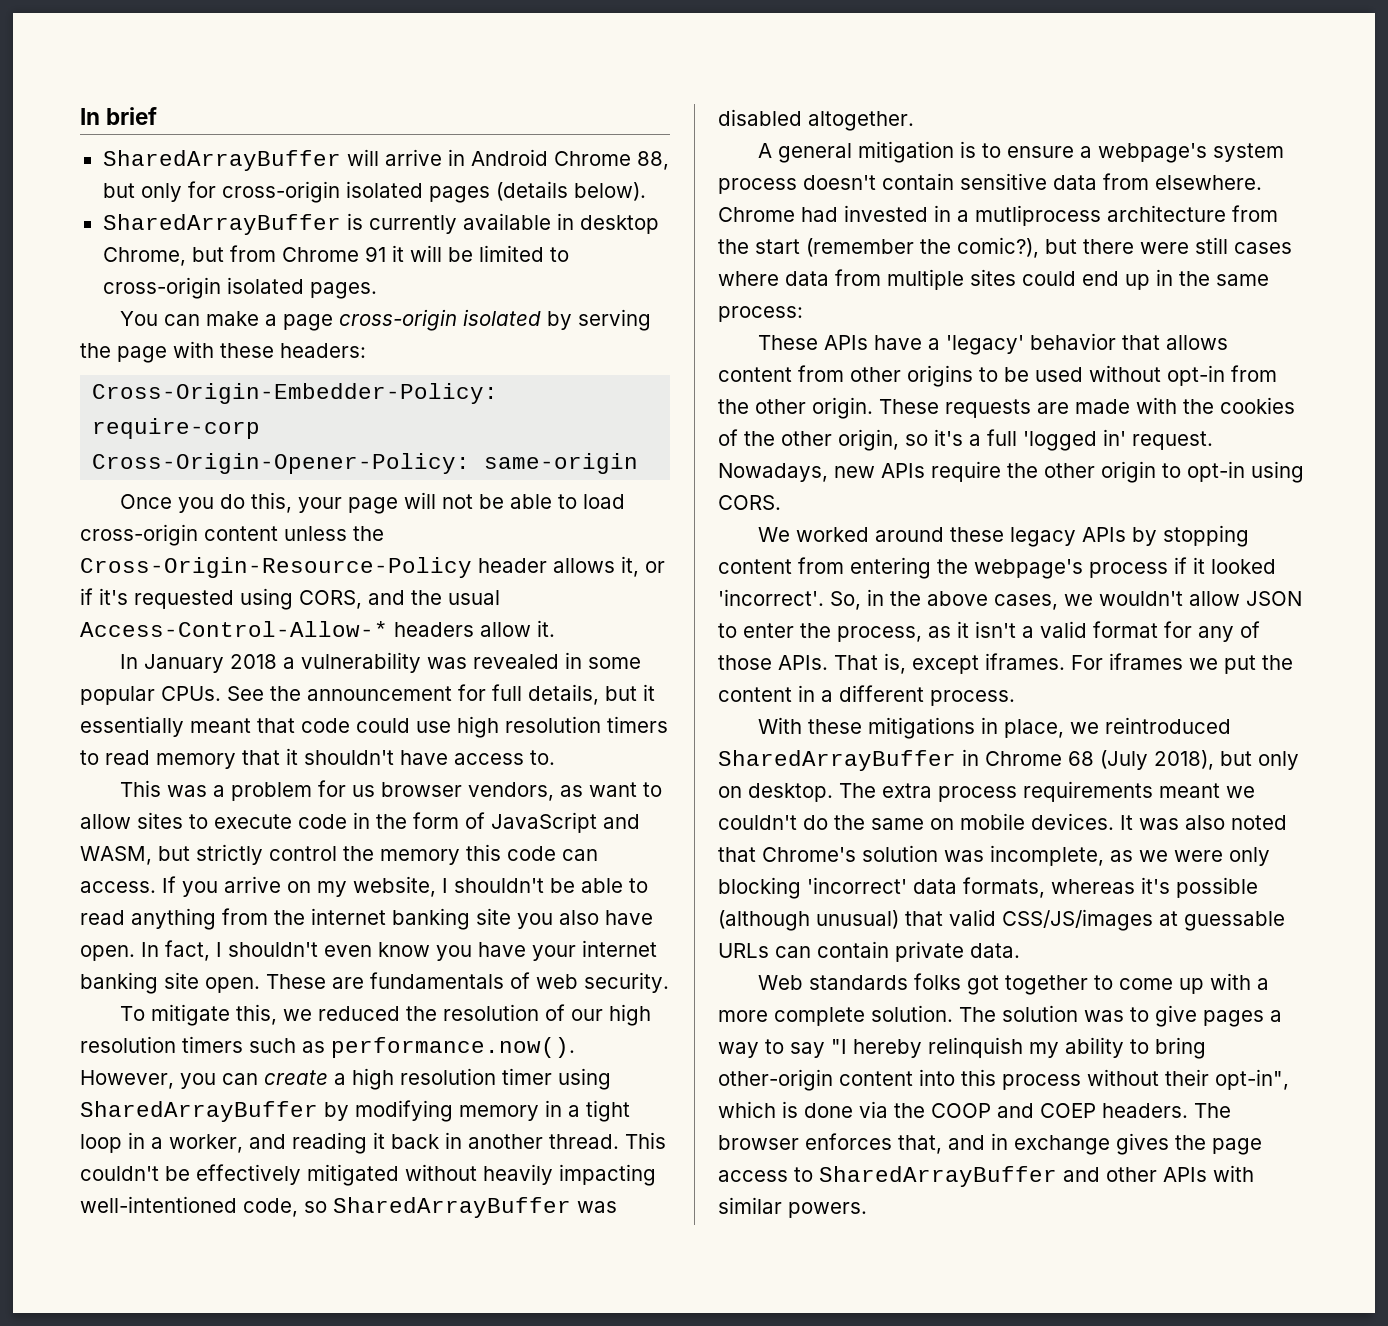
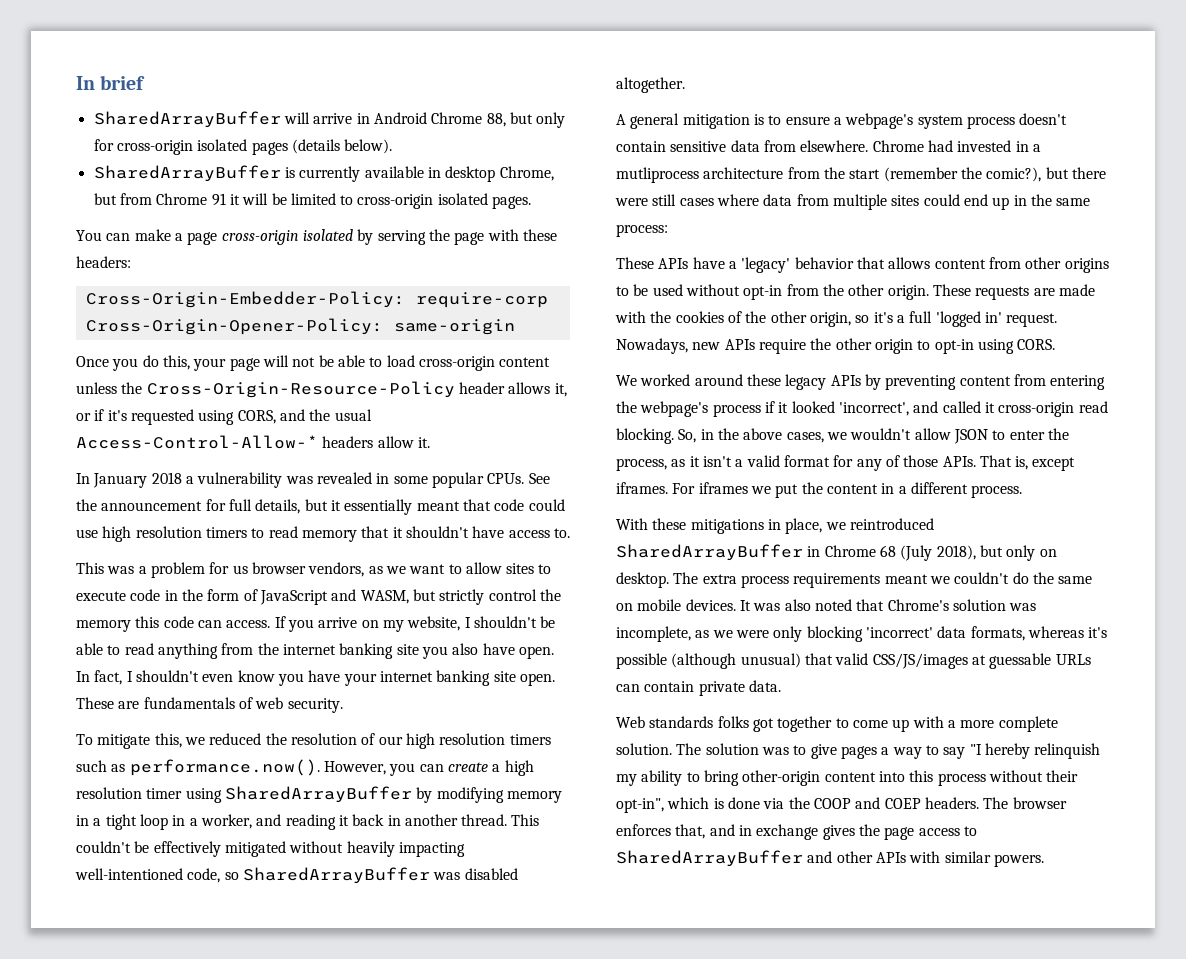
- This was a problem for us browser vendors, as want to allow sites to execute code in the form of JavaScript and WASM, but strictly control the memory this code can access.
+ This was a problem for us browser vendors, as we want to allow sites to execute code in the form of JavaScript and WASM, but strictly control the memory this code can access.
- We worked around these legacy APIs by stopping content from entering the webpage's process if it looked 'incorrect'.
+ We worked around these legacy APIs by preventing content from entering the webpage's process if it looked 'incorrect', and called it cross-origin read blocking.

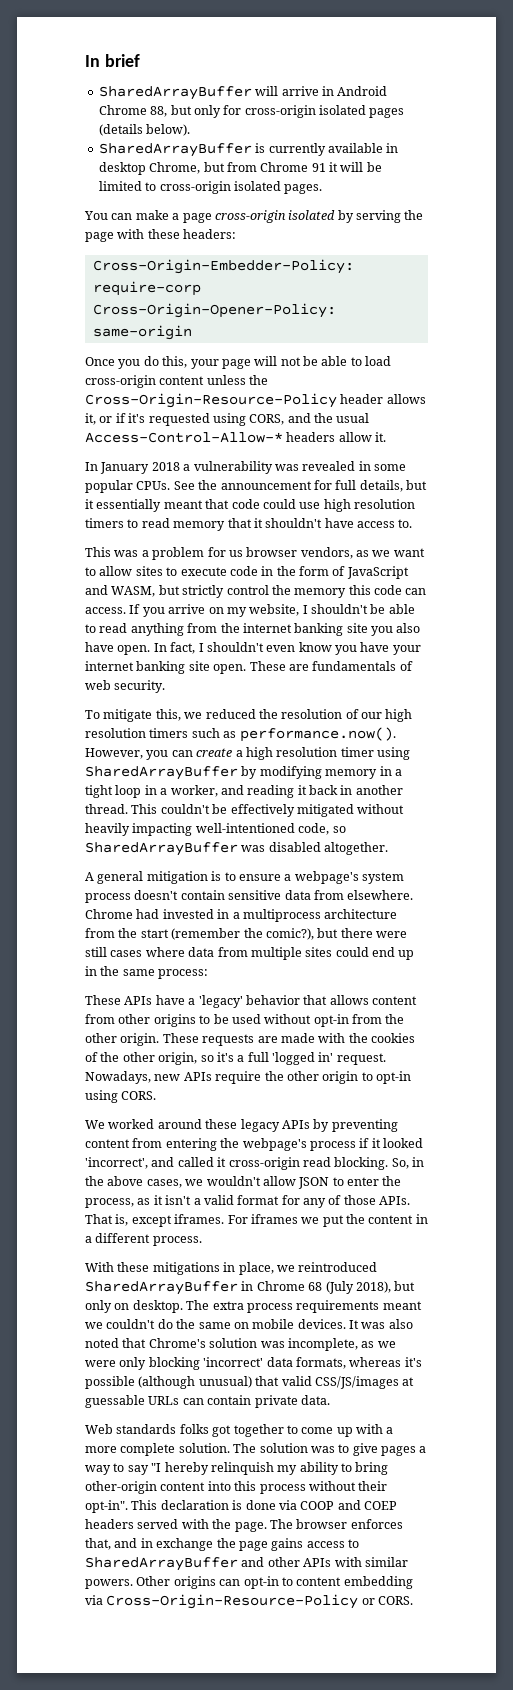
- Chrome had invested in a mutliprocess architecture from the start (remember the comic?), but there were still cases where data from multiple sites could end up in the same process:
+ Chrome had invested in a multiprocess architecture from the start (remember the comic?), but there were still cases where data from multiple sites could end up in the same process:
- The solution was to give pages a way to say "I hereby relinquish my ability to bring other-origin content into this process without their opt-in", which is done via the COOP and COEP headers.
+ The solution was to give pages a way to say "I hereby relinquish my ability to bring other-origin content into this process without their opt-in". This declaration is done via COOP and COEP headers served with the page.
- The browser enforces that, and in exchange gives the page access to SharedArrayBuffer and other APIs with similar powers.
+ The browser enforces that, and in exchange the page gains access to SharedArrayBuffer and other APIs with similar powers.
+ Other origins can opt-in to content embedding via Cross-Origin-Resource-Policy or CORS.

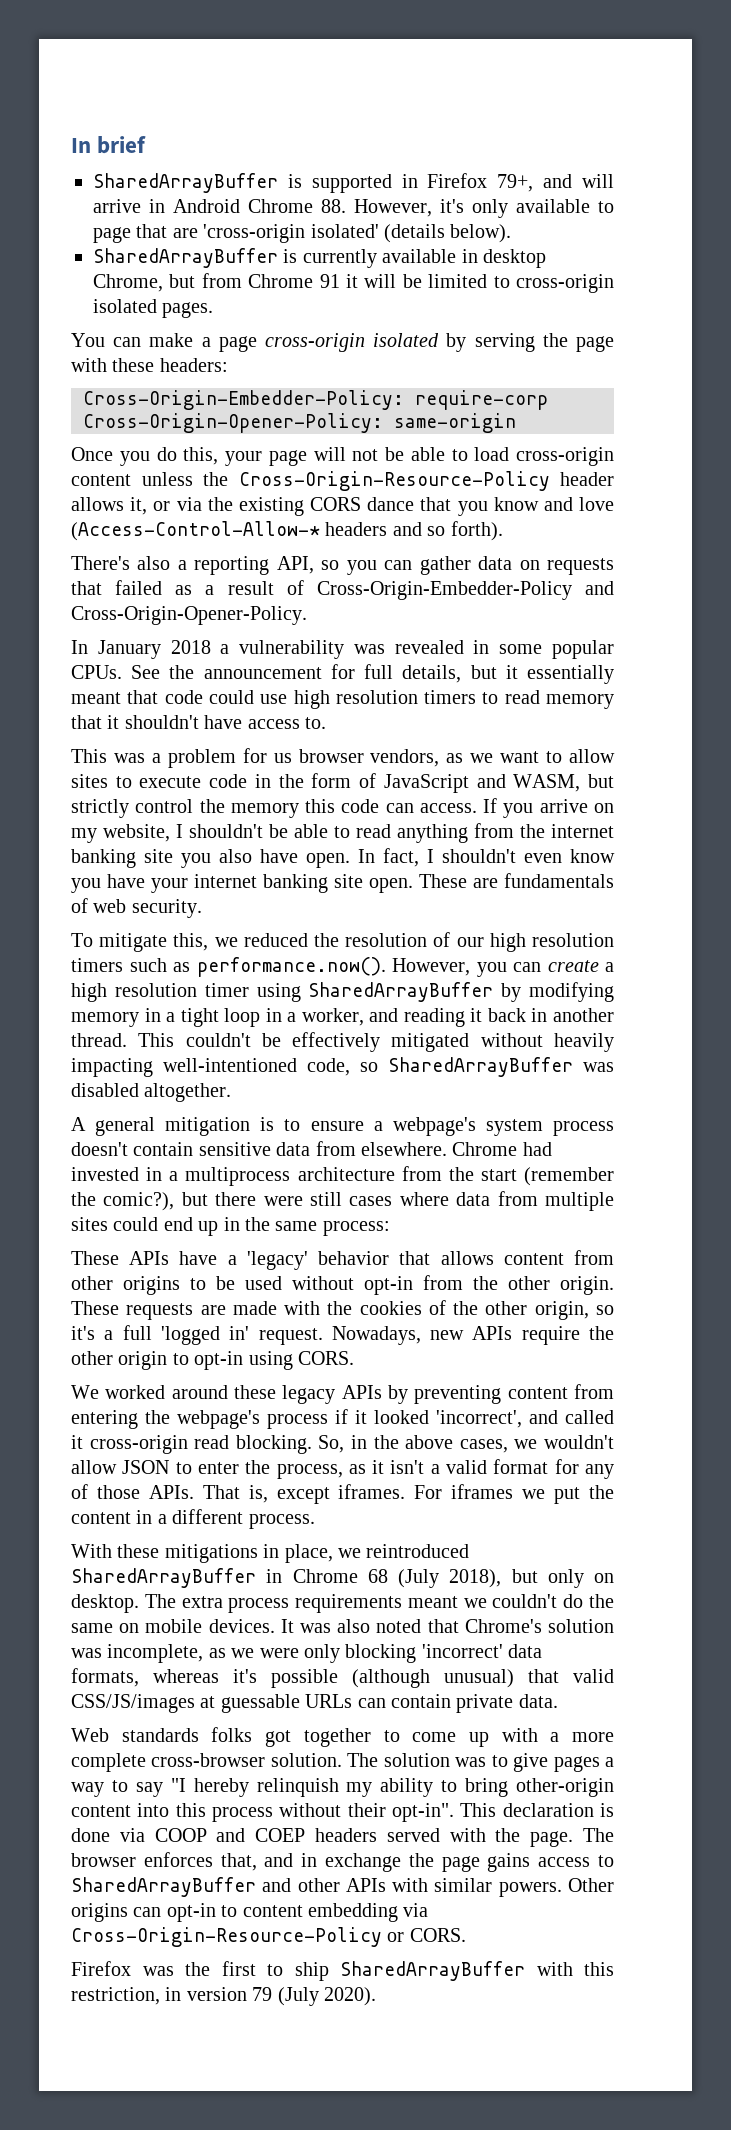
- SharedArrayBuffer will arrive in Android Chrome 88, but only for cross-origin isolated pages (details below).
+ SharedArrayBuffer is supported in Firefox 79+, and will arrive in Android Chrome 88. However, it's only available to page that are 'cross-origin isolated' (details below).
- Once you do this, your page will not be able to load cross-origin content unless the Cross-Origin-Resource-Policy header allows it, or if it's requested using CORS, and the usual Access-Control-Allow-* headers allow it.
+ Once you do this, your page will not be able to load cross-origin content unless the Cross-Origin-Resource-Policy header allows it, or via the existing CORS dance that you know and love (Access-Control-Allow-* headers and so forth).
+ There's also a reporting API, so you can gather data on requests that failed as a result of Cross-Origin-Embedder-Policy and Cross-Origin-Opener-Policy.
- Web standards folks got together to come up with a more complete solution.
+ Web standards folks got together to come up with a more complete cross-browser solution.
+ Firefox was the first to ship SharedArrayBuffer with this restriction, in version 79 (July 2020).

